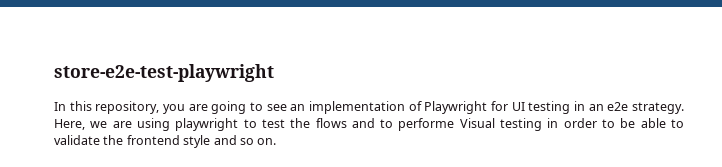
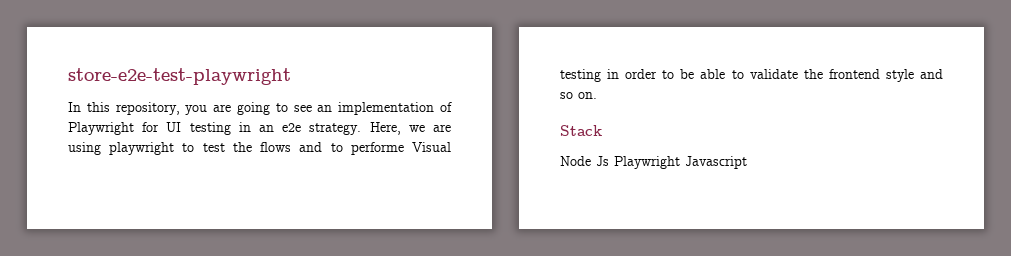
+ Stack
+ Node Js Playwright Javascript

